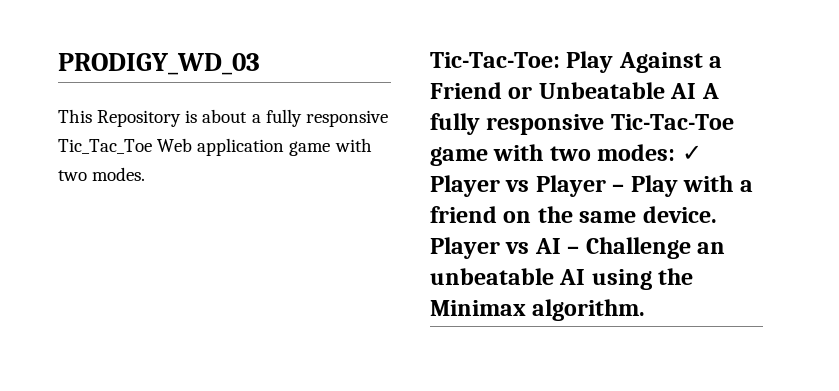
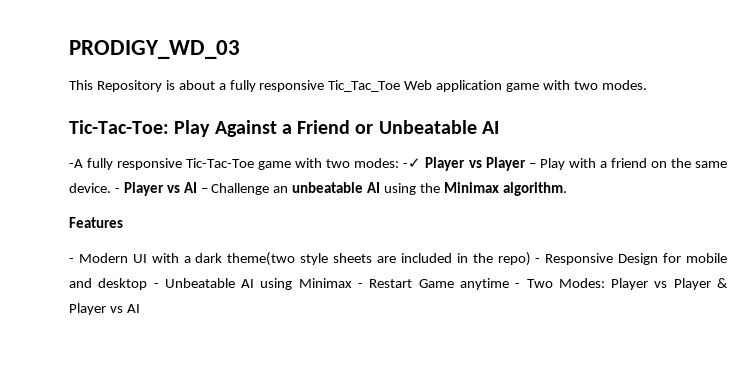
- Tic-Tac-Toe: Play Against a Friend or Unbeatable AI A fully responsive Tic-Tac-Toe game with two modes: ✓ Player vs Player – Play with a friend on the same device.
+ Tic-Tac-Toe: Play Against a Friend or Unbeatable AI
+ -A fully responsive Tic-Tac-Toe game with two modes: -✓ Player vs Player – Play with a friend on the same device.
- Player vs AI – Challenge an unbeatable AI using the Minimax algorithm.
+ - Player vs AI – Challenge an unbeatable AI using the Minimax algorithm.
+ Features
+ - Modern UI with a dark theme(two style sheets are included in the repo) - Responsive Design for mobile and desktop - Unbeatable AI using Minimax - Restart Game anytime - Two Modes: Player vs Player & Player vs AI

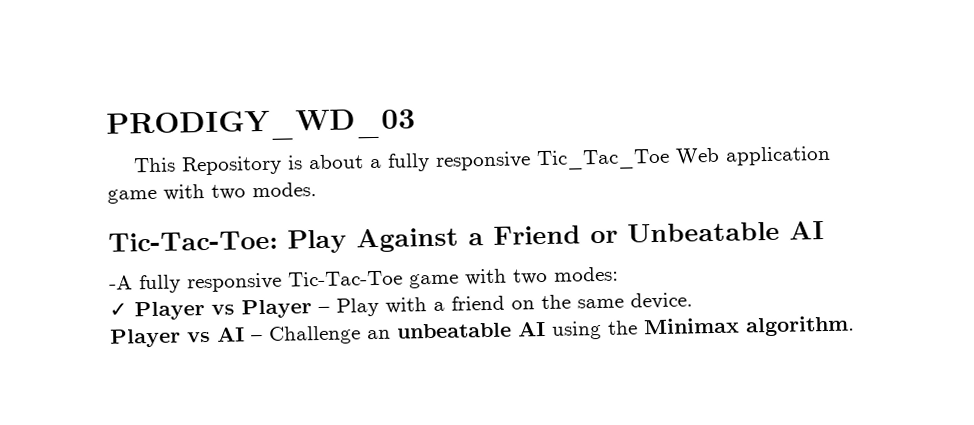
- -A fully responsive Tic-Tac-Toe game with two modes: -✓ Player vs Player – Play with a friend on the same device. - Player vs AI – Challenge an unbeatable AI using the Minimax algorithm.
+ -A fully responsive Tic-Tac-Toe game with two modes:
+ ✓ Player vs Player – Play with a friend on the same device.
+ Player vs AI – Challenge an unbeatable AI using the Minimax algorithm.
- Features
- - Modern UI with a dark theme(two style sheets are included in the repo) - Responsive Design for mobile and desktop - Unbeatable AI using Minimax - Restart Game anytime - Two Modes: Player vs Player & Player vs AI

